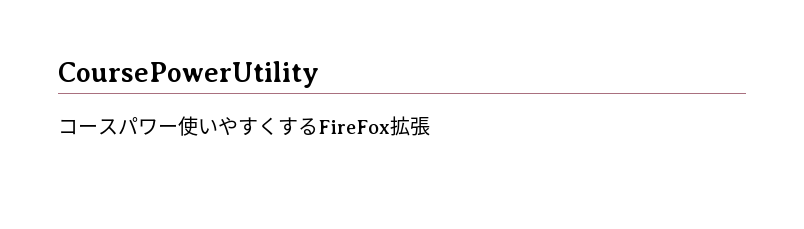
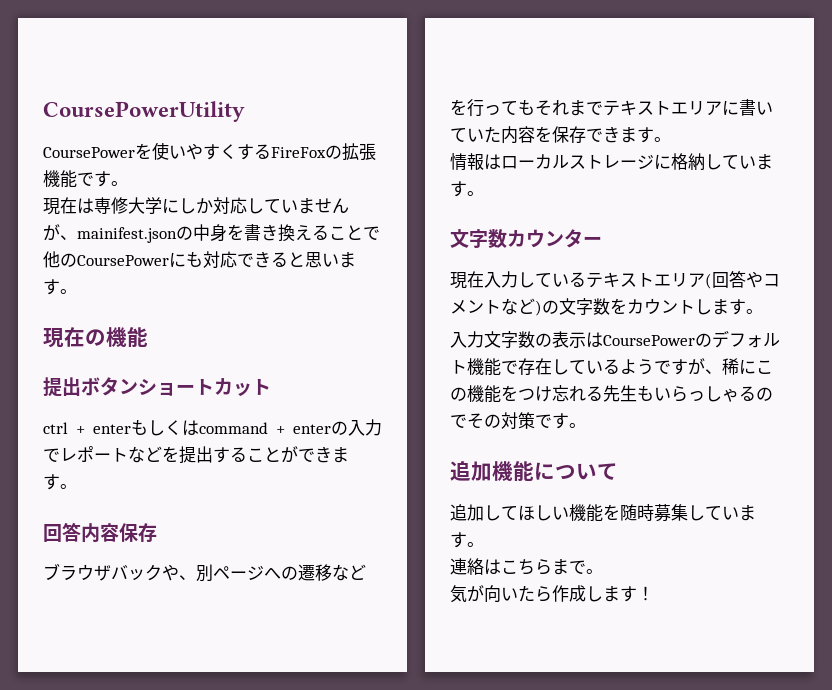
- コースパワー使いやすくするFireFox拡張
+ CoursePowerを使いやすくするFireFoxの拡張機能です。
+ 現在は専修大学にしか対応していませんが、mainifest.jsonの中身を書き換えることで他のCoursePowerにも対応できると思います。
+ 現在の機能
+ 提出ボタンショートカット
+ ctrl + enterもしくはcommand + enterの入力でレポートなどを提出することができます。
+ 回答内容保存
+ ブラウザバックや、別ページへの遷移などを行ってもそれまでテキストエリアに書いていた内容を保存できます。
+ 情報はローカルストレージに格納しています。
+ 文字数カウンター
+ 現在入力しているテキストエリア(回答やコメントなど)の文字数をカウントします。
+ 入力文字数の表示はCoursePowerのデフォルト機能で存在しているようですが、稀にこの機能をつけ忘れる先生もいらっしゃるのでその対策です。
+ 追加機能について
+ 追加してほしい機能を随時募集しています。
+ 連絡はこちらまで。
+ 気が向いたら作成します！

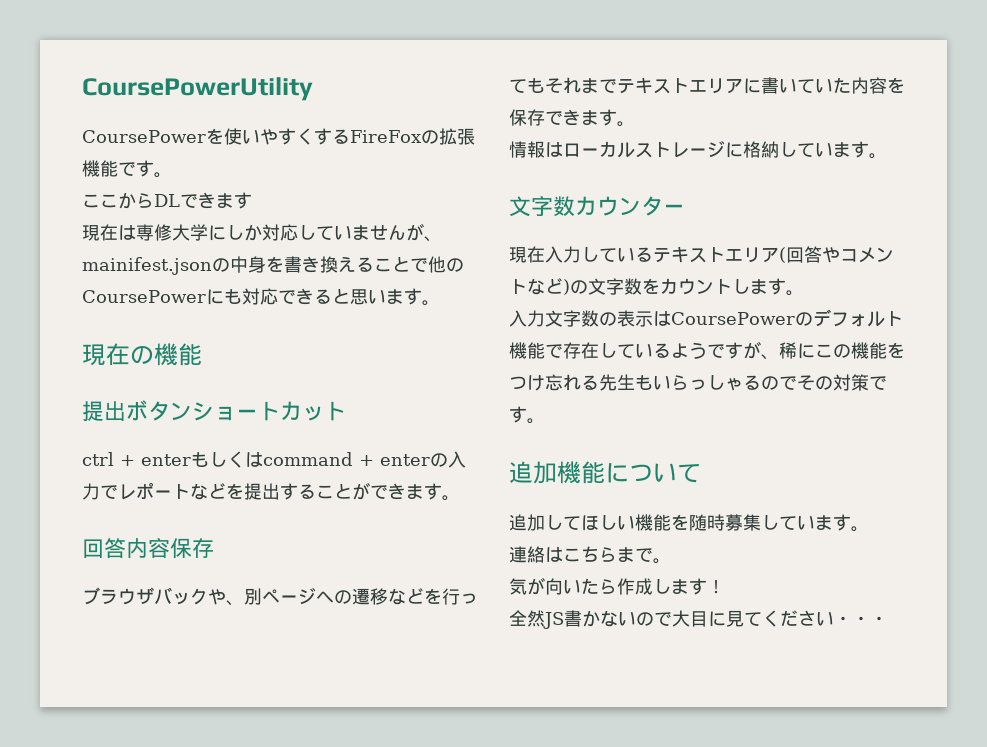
+ ここからDLできます
+ 全然JS書かないので大目に見てください・・・

